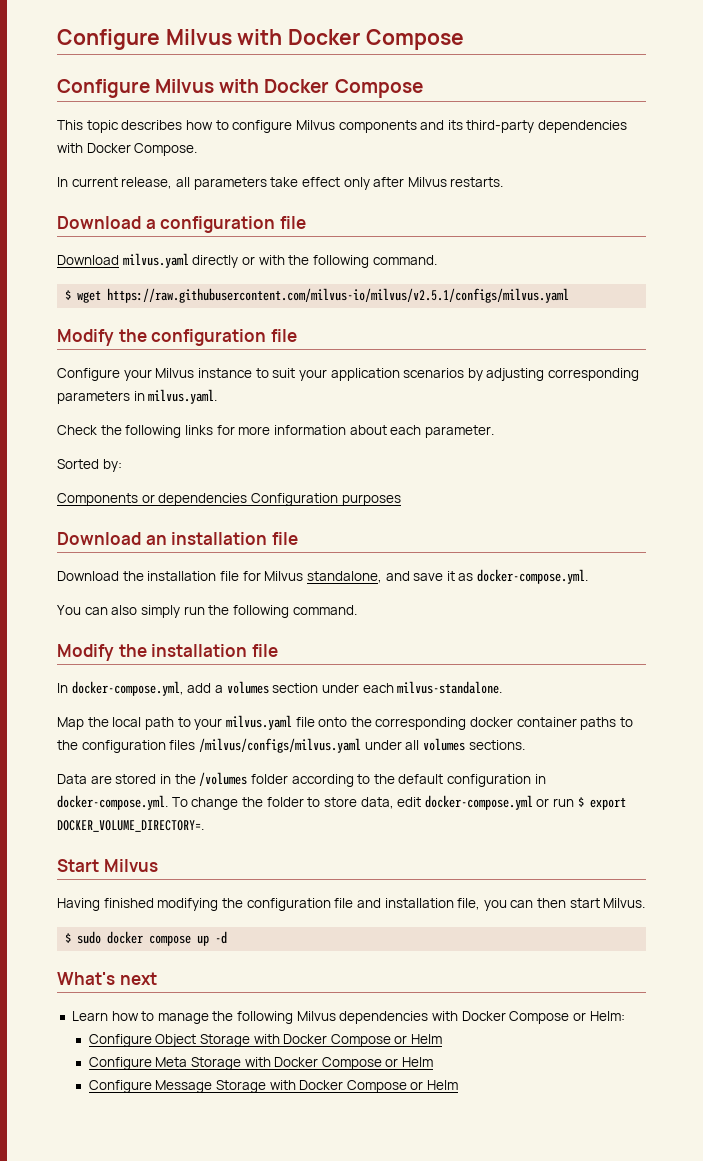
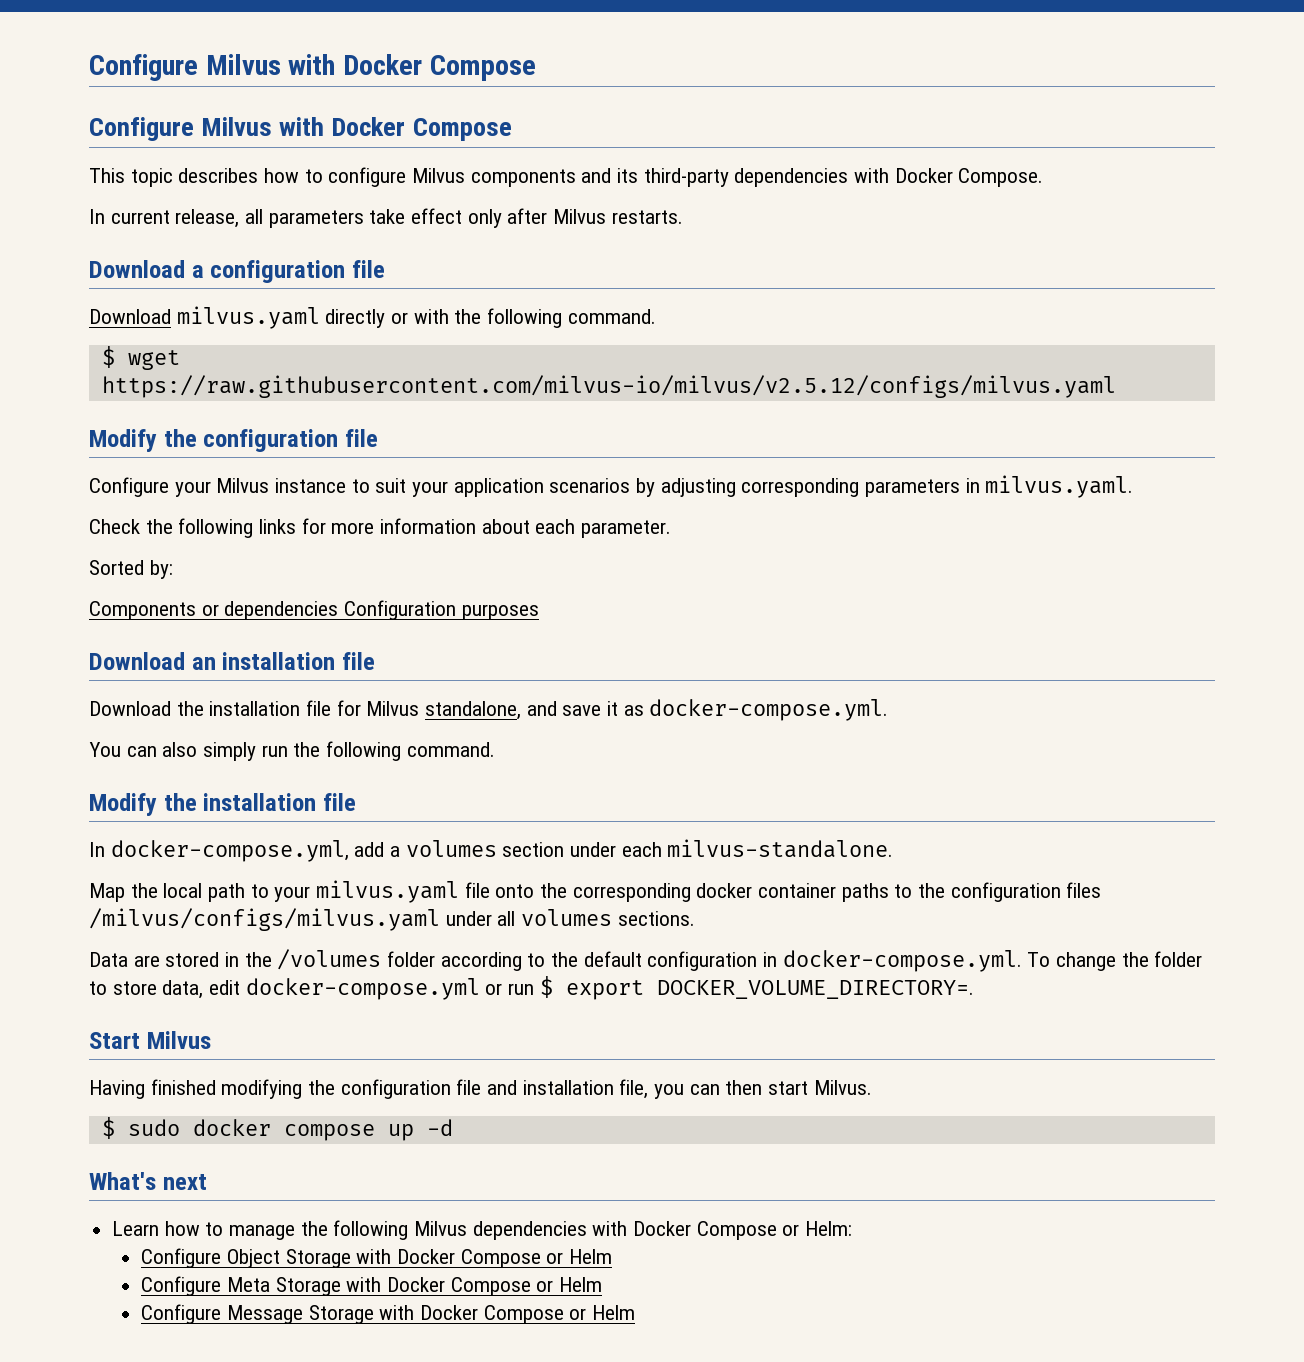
- $ wget https://raw.githubusercontent.com/milvus-io/milvus/v2.5.1/configs/milvus.yaml
+ $ wget https://raw.githubusercontent.com/milvus-io/milvus/v2.5.12/configs/milvus.yaml

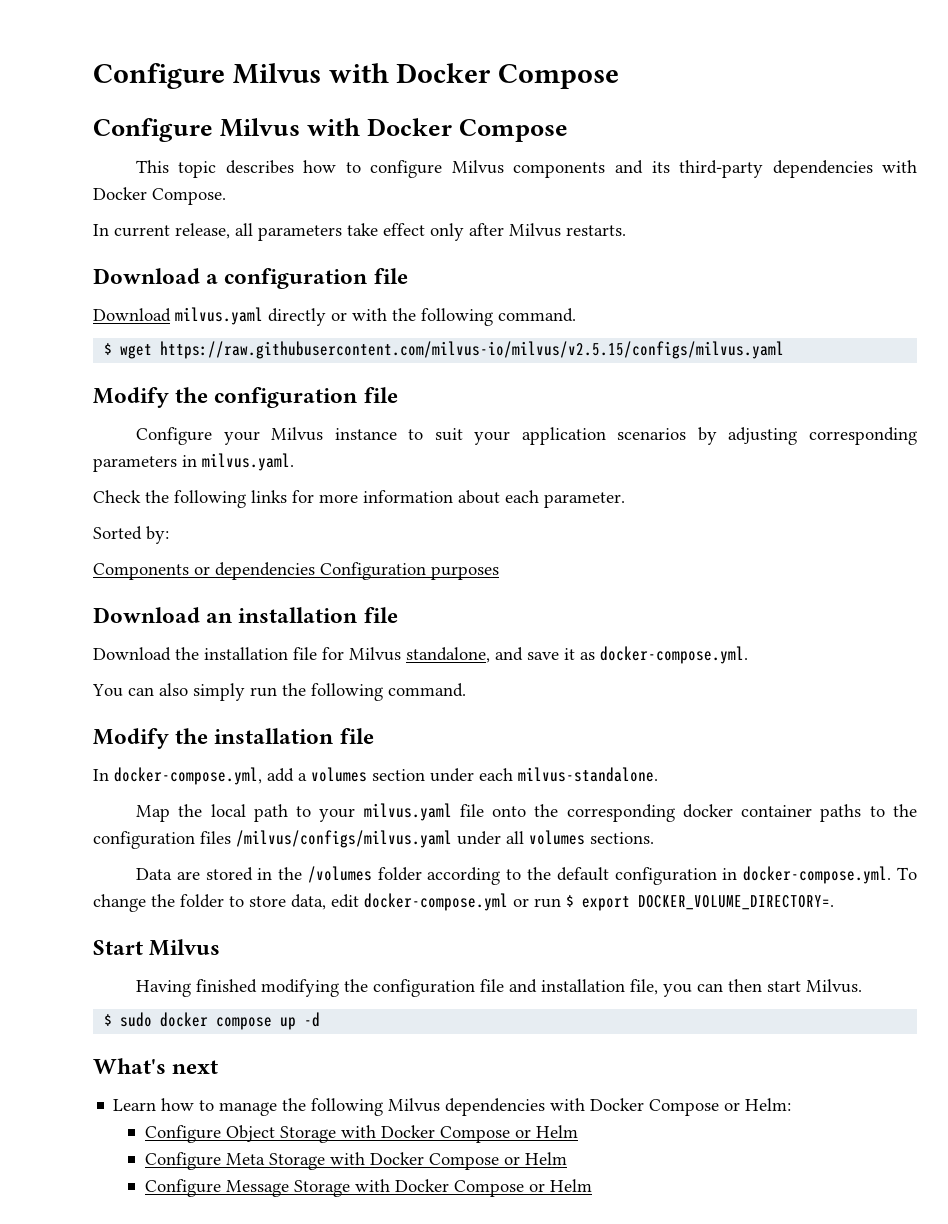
- $ wget https://raw.githubusercontent.com/milvus-io/milvus/v2.5.12/configs/milvus.yaml
+ $ wget https://raw.githubusercontent.com/milvus-io/milvus/v2.5.15/configs/milvus.yaml

